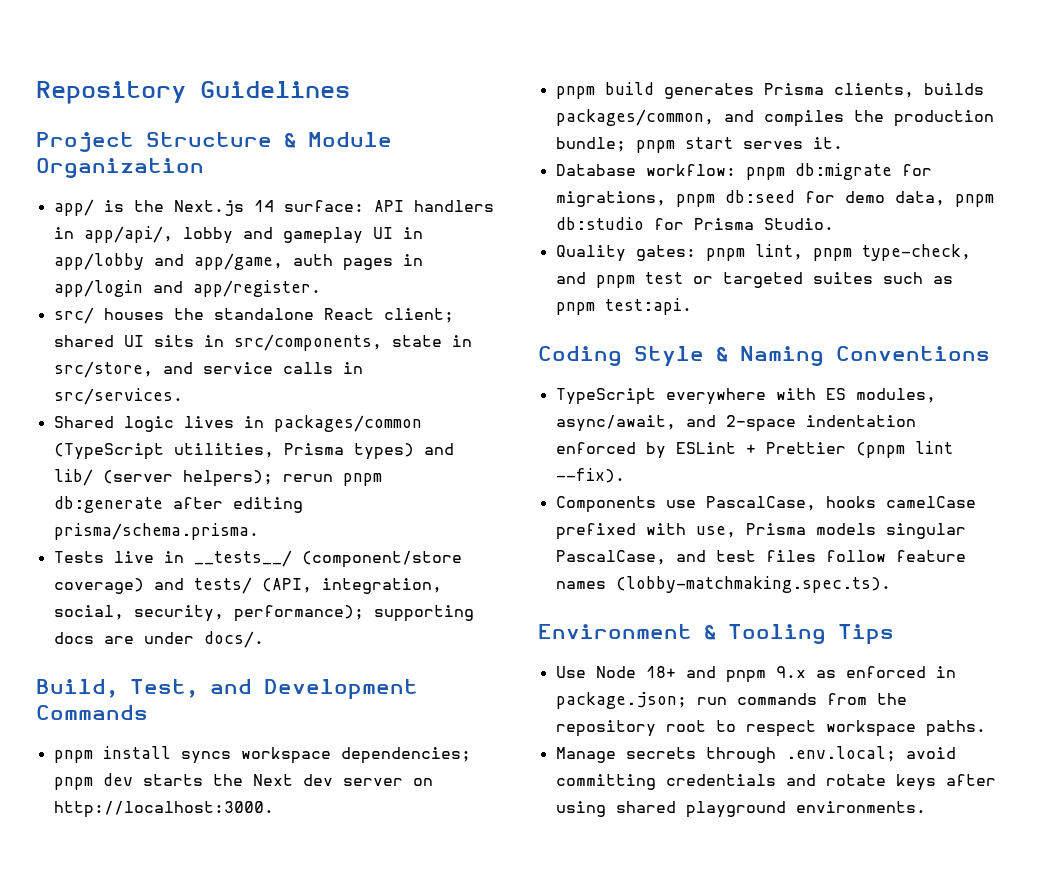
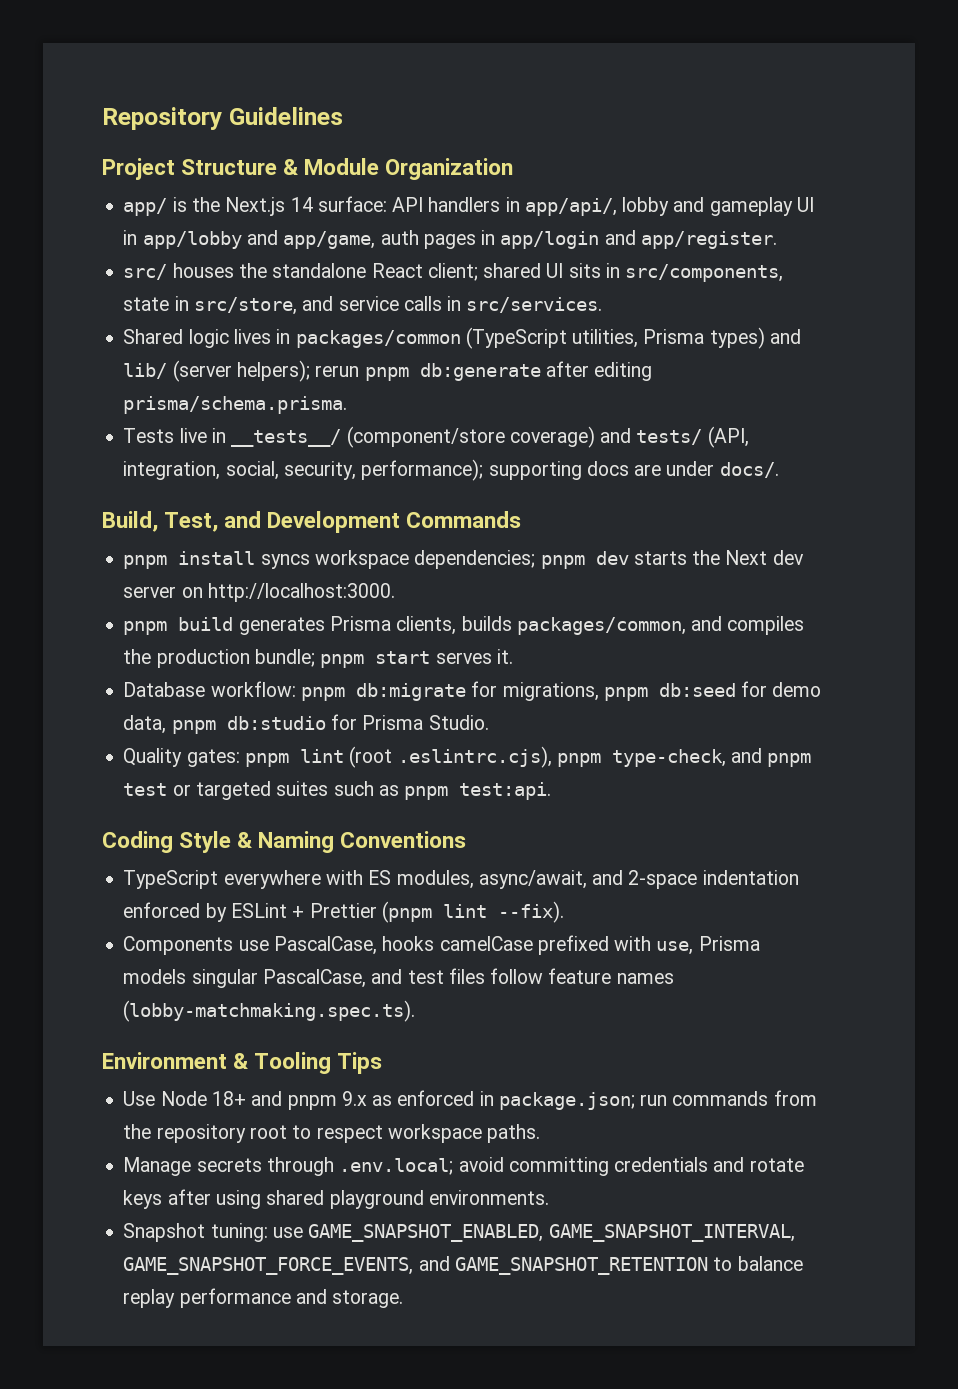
- Quality gates: pnpm lint, pnpm type-check, and pnpm test or targeted suites such as pnpm test:api.
+ Quality gates: pnpm lint (root .eslintrc.cjs), pnpm type-check, and pnpm test or targeted suites such as pnpm test:api.
+ Snapshot tuning: use GAME_SNAPSHOT_ENABLED, GAME_SNAPSHOT_INTERVAL, GAME_SNAPSHOT_FORCE_EVENTS, and GAME_SNAPSHOT_RETENTION to balance replay performance and storage.

